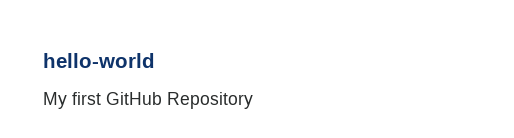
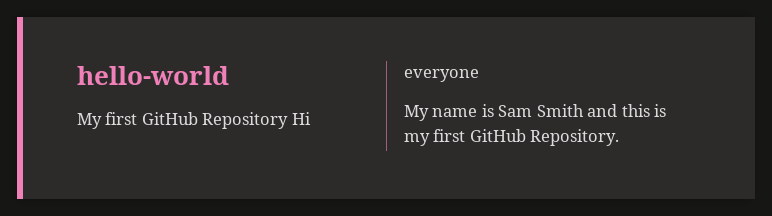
- My first GitHub Repository
+ My first GitHub Repository Hi everyone
+ My name is Sam Smith and this is my first GitHub Repository.

